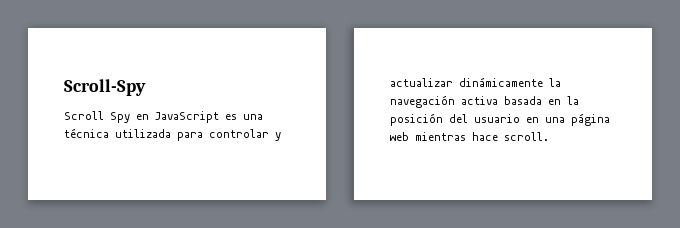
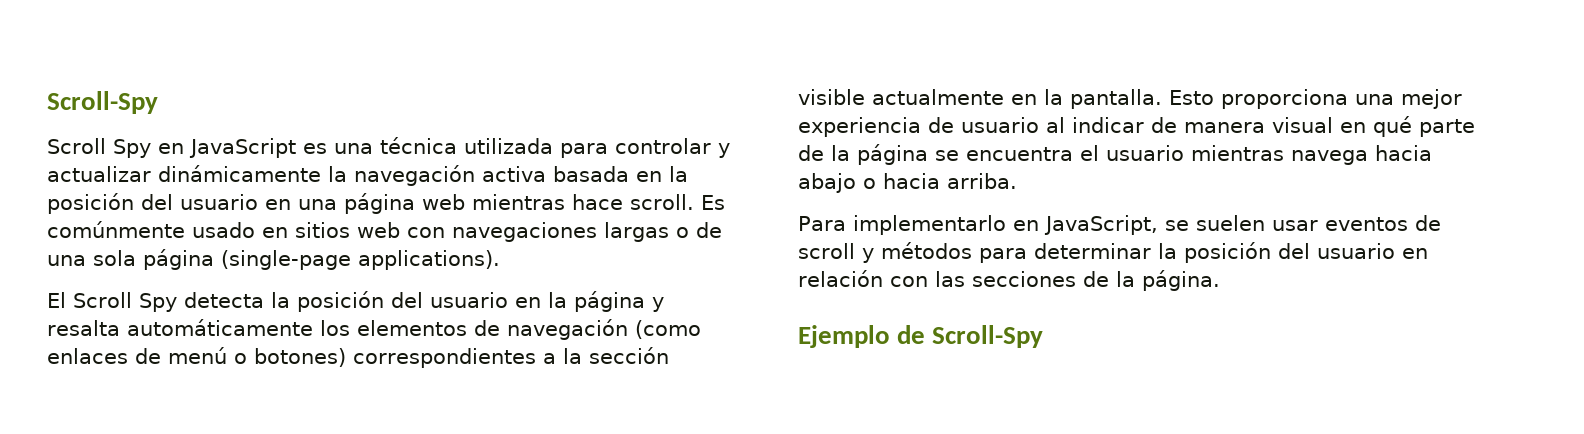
+ Es comúnmente usado en sitios web con navegaciones largas o de una sola página (single-page applications).
+ El Scroll Spy detecta la posición del usuario en la página y resalta automáticamente los elementos de navegación (como enlaces de menú o botones) correspondientes a la sección visible actualmente en la pantalla. Esto proporciona una mejor experiencia de usuario al indicar de manera visual en qué parte de la página se encuentra el usuario mientras navega hacia abajo o hacia arriba.
+ Para implementarlo en JavaScript, se suelen usar eventos de scroll y métodos para determinar la posición del usuario en relación con las secciones de la página.
+ Ejemplo de Scroll-Spy

